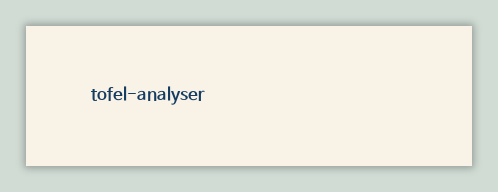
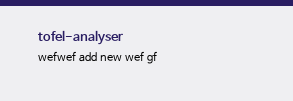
+ wefwef add new wef gf

